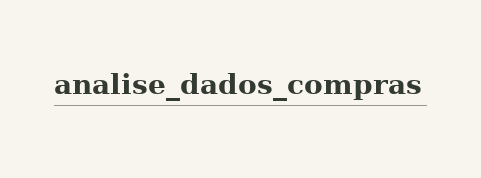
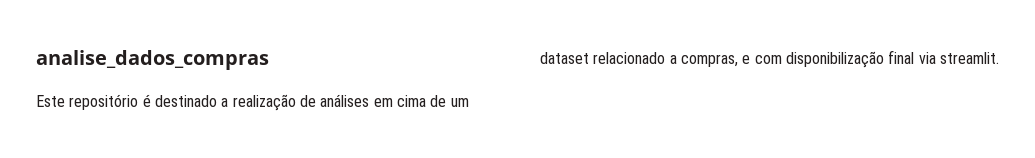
+ Este repositório é destinado a realização de análises em cima de um dataset relacionado a compras, e com disponibilização final via streamlit.

